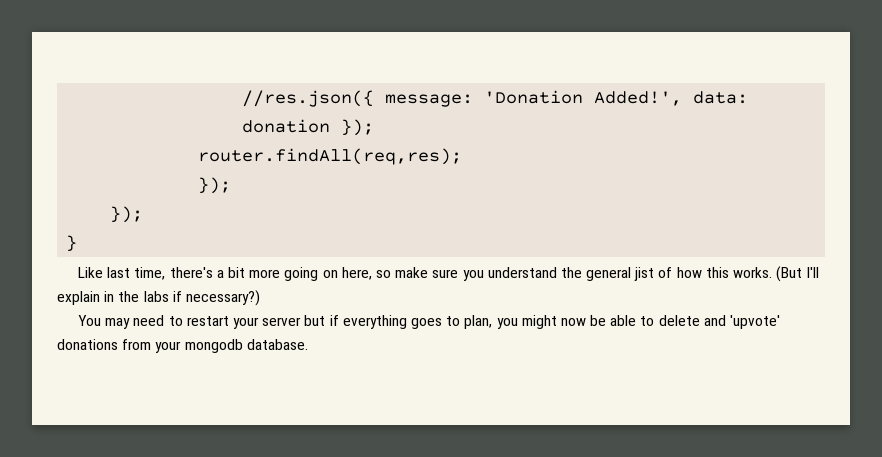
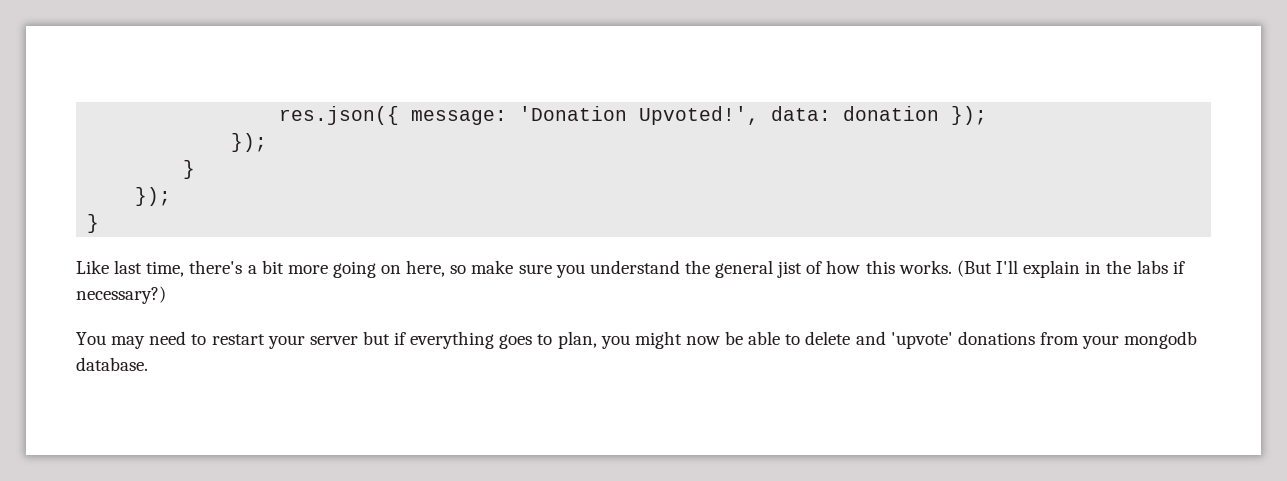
- //res.json({ message: 'Donation Added!', data: donation });
- router.findAll(req,res);
+ res.json({ message: 'Donation Upvoted!', data: donation });
  });
+ }

